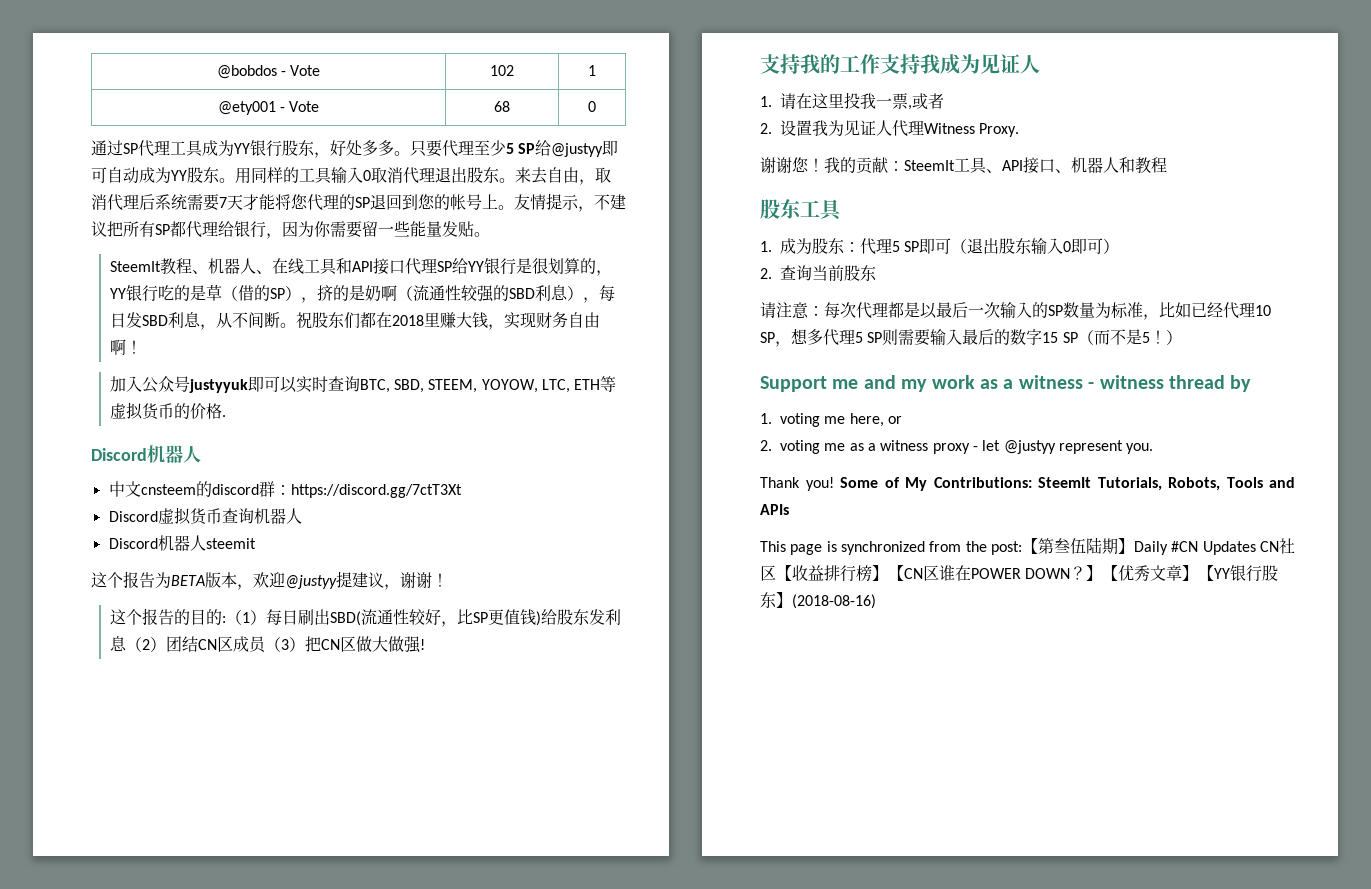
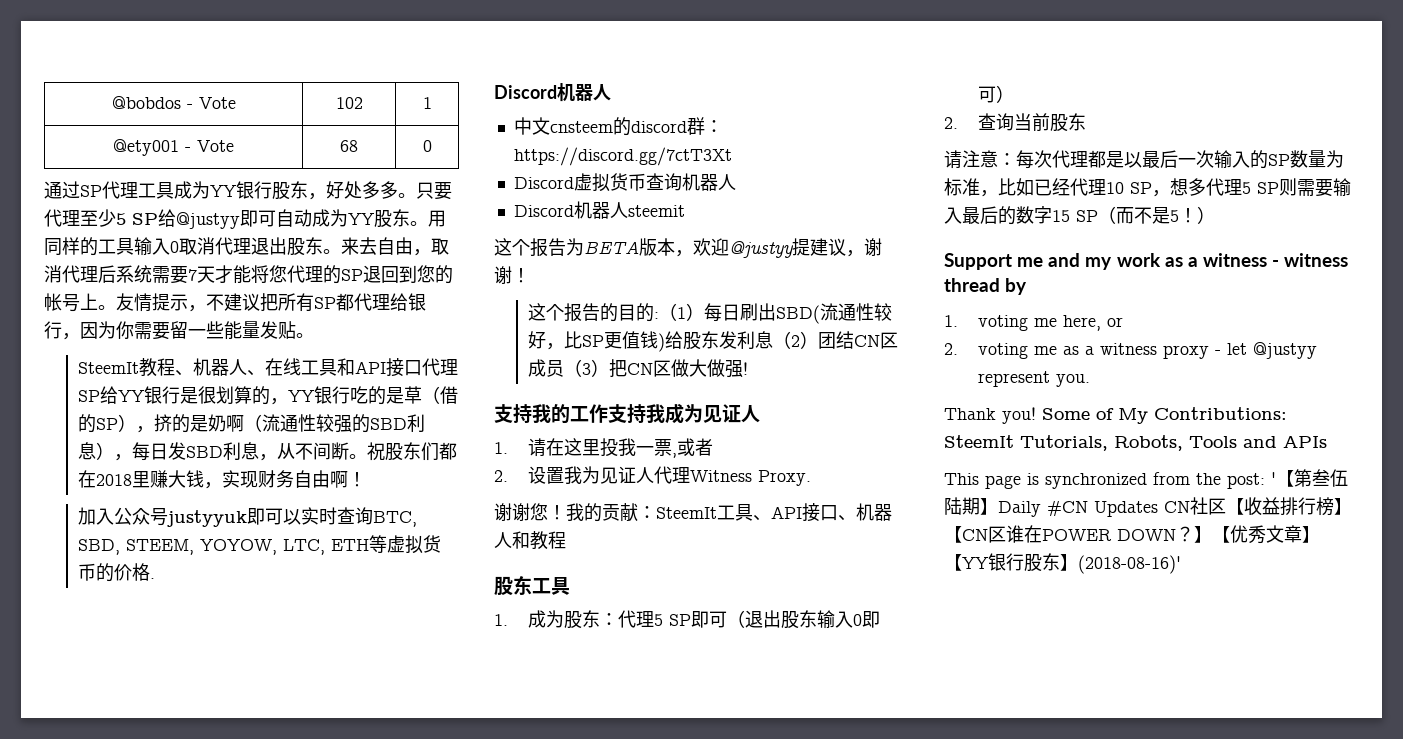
- This page is synchronized from the post:【第叁伍陆期】Daily #CN Updates CN社区【收益排行榜】【CN区谁在POWER DOWN？
+ This page is synchronized from the post: '【第叁伍陆期】Daily #CN Updates CN社区【收益排行榜】【CN区谁在POWER DOWN？
- 】【优秀文章】【YY银行股东】(2018-08-16)
+ 】【优秀文章】【YY银行股东】(2018-08-16)'

